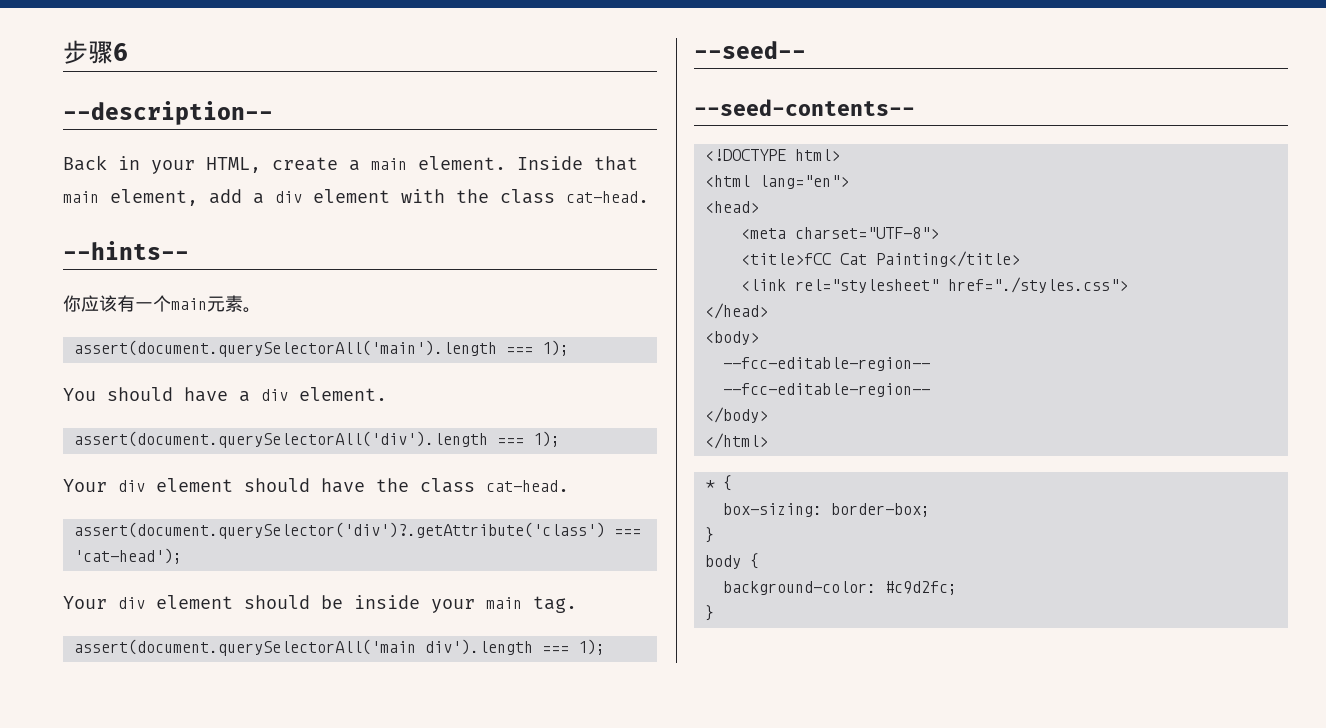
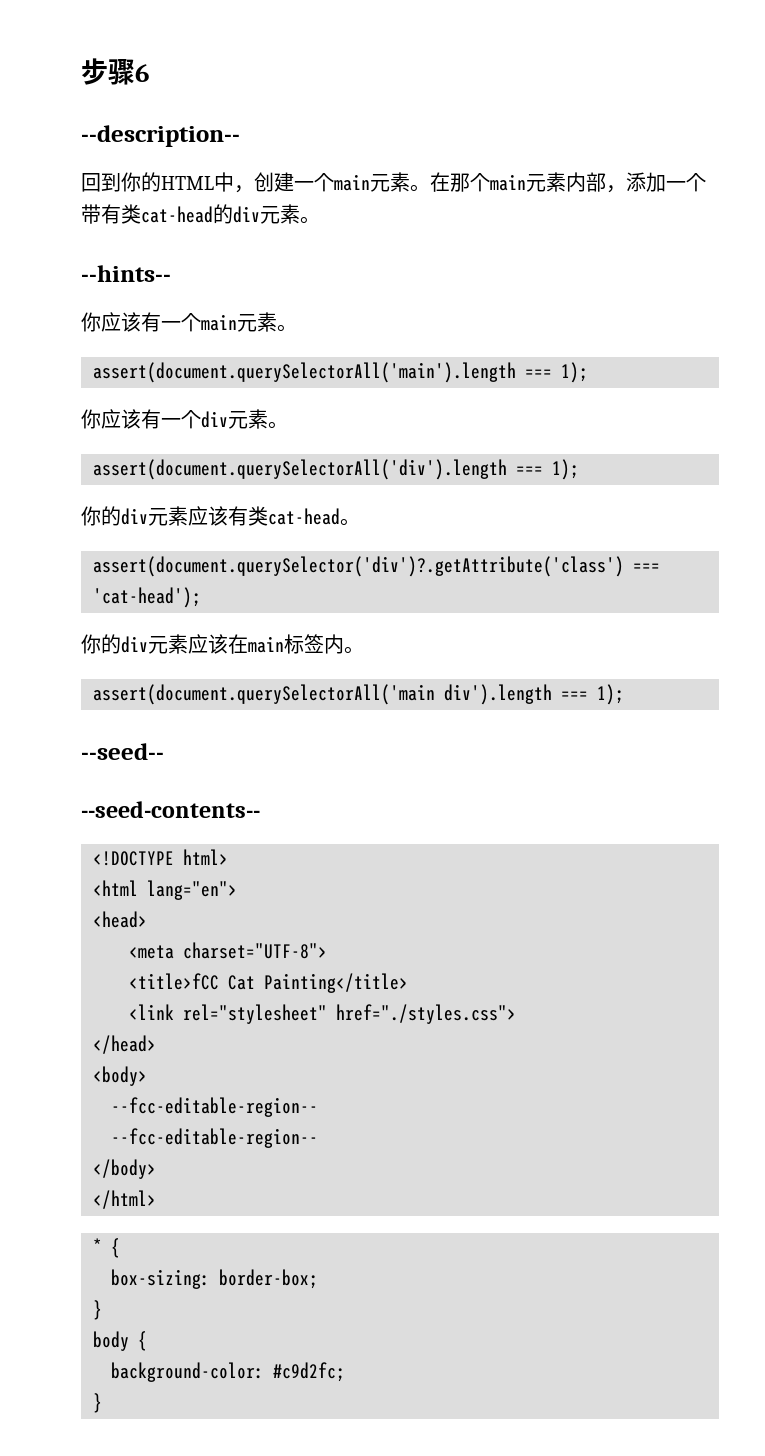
- Back in your HTML, create a main element. Inside that main element, add a div element with the class cat-head.
+ 回到你的HTML中，创建一个main元素。在那个main元素内部，添加一个带有类cat-head的div元素。
- You should have a div element.
+ 你应该有一个div元素。
  assert(document.querySelectorAll('div').length === 1);
- Your div element should have the class cat-head.
+ 你的div元素应该有类cat-head。
  assert(document.querySelector('div')?.getAttribute('class') === 'cat-head');
- Your div element should be inside your main tag.
+ 你的div元素应该在main标签内。

